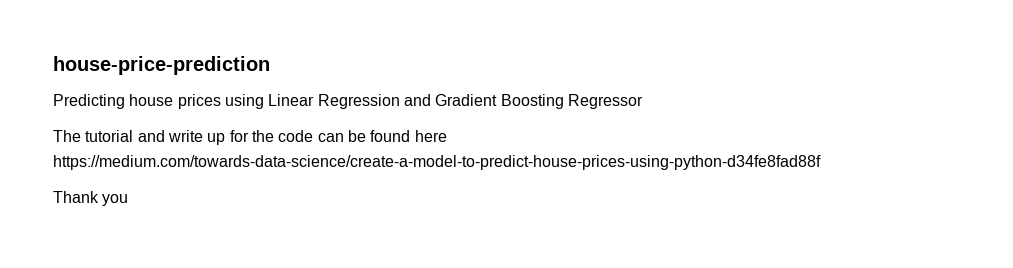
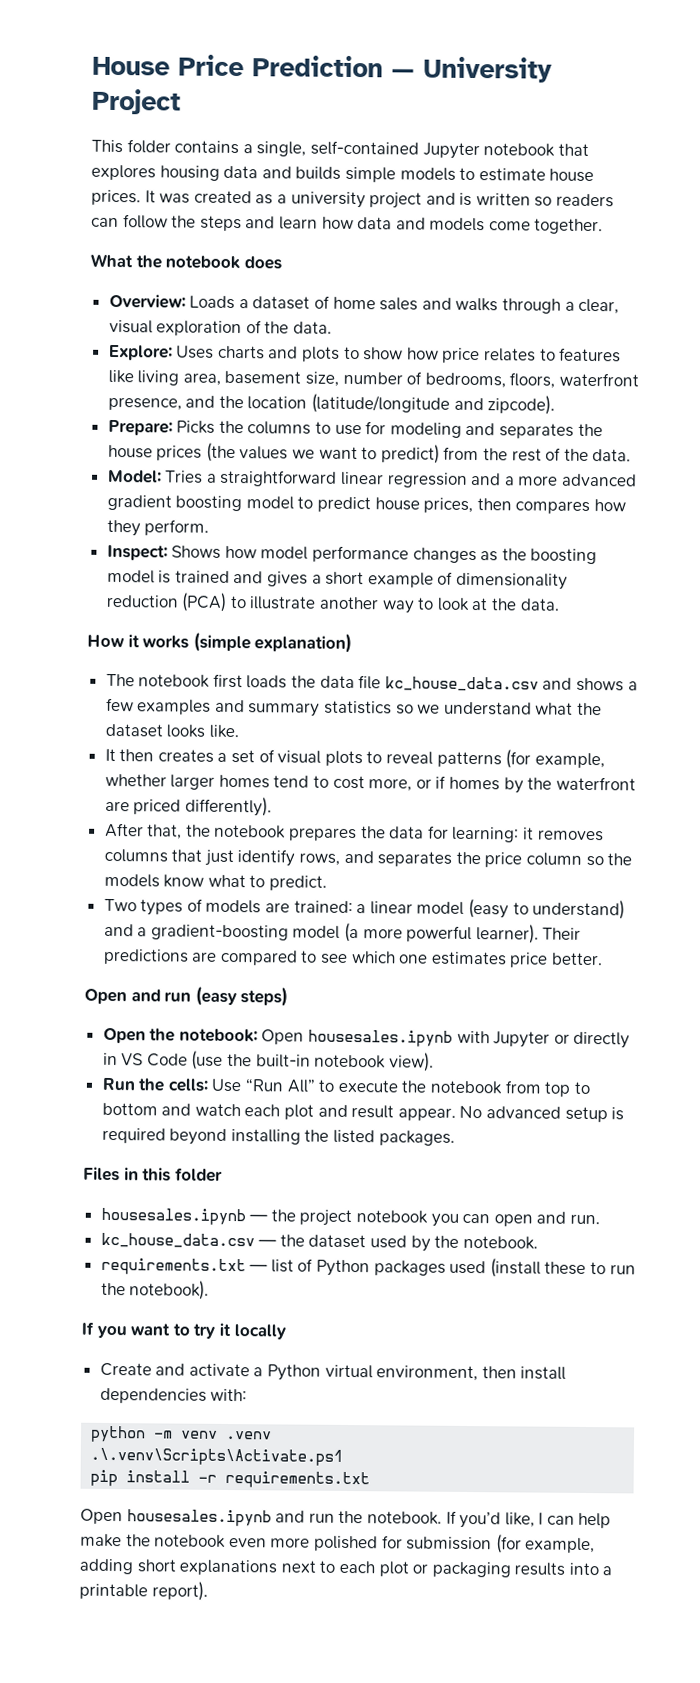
- house-price-prediction
- Predicting house prices using Linear Regression and Gradient Boosting Regressor
- The tutorial and write up for the code can be found here https://medium.com/towards-data-science/create-a-model-to-predict-house-prices-using-python-d34fe8fad88f
- Thank you
+ House Price Prediction — University Project
+ This folder contains a single, self-contained Jupyter notebook that explores housing data and builds simple models to estimate house prices. It was created as a university project and is written so readers can follow the steps and learn how data and models come together.
+ What the notebook does
+ Overview: Loads a dataset of home sales and walks through a clear, visual exploration of the data.
+ Explore: Uses charts and plots to show how price relates to features like living area, basement size, number of bedrooms, floors, waterfront presence, and the location (latitude/longitude and zipcode).
+ Prepare: Picks the columns to use for modeling and separates the house prices (the values we want to predict) from the rest of the data.
+ Model: Tries a straightforward linear regression and a more advanced gradient boosting model to predict house prices, then compares how they perform.
+ Inspect: Shows how model performance changes as the boosting model is trained and gives a short example of dimensionality reduction (PCA) to illustrate another way to look at the data.
+ How it works (simple explanation)
+ The notebook first loads the data file kc_house_data.csv and shows a few examples and summary statistics so we understand what the dataset looks like.
+ It then creates a set of visual plots to reveal patterns (for example, whether larger homes tend to cost more, or if homes by the waterfront are priced differently).
+ After that, the notebook prepares the data for learning: it removes columns that just identify rows, and separates the price column so the models know what to predict.
+ Two types of models are trained: a linear model (easy to understand) and a gradient-boosting model (a more powerful learner). Their predictions are compared to see which one estimates price better.
+ Open and run (easy steps)
+ Open the notebook: Open housesales.ipynb with Jupyter or directly in VS Code (use the built-in notebook view).
+ Run the cells: Use “Run All” to execute the notebook from top to bottom and watch each plot and result appear. No advanced setup is required beyond installing the listed packages.
+ Files in this folder
+ housesales.ipynb — the project notebook you can open and run.
+ kc_house_data.csv — the dataset used by the notebook.
+ requirements.txt — list of Python packages used (install these to run the notebook).
+ If you want to try it locally
+ Create and activate a Python virtual environment, then install dependencies with:
+ python -m venv .venv
+ .\.venv\Scripts\Activate.ps1
+ pip install -r requirements.txt
+ Open housesales.ipynb and run the notebook. If you’d like, I can help make the notebook even more polished for submission (for example, adding short explanations next to each plot or packaging results into a printable report).

